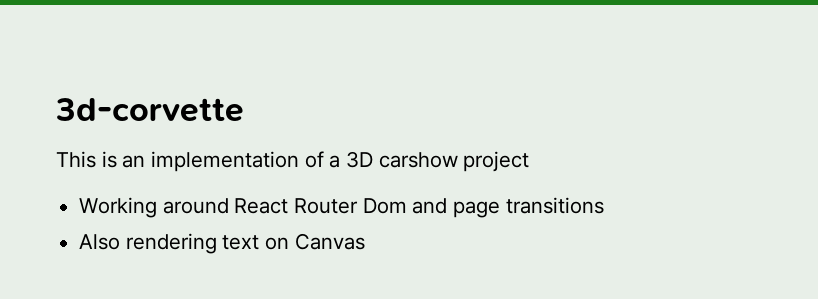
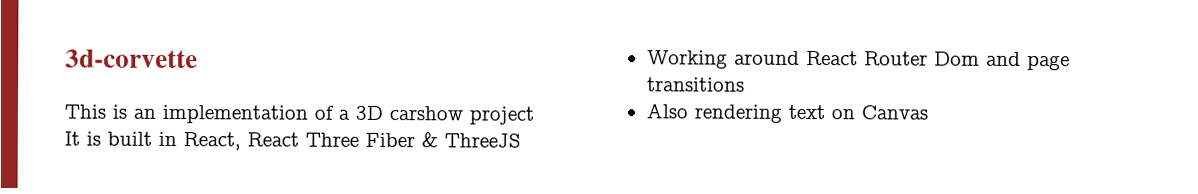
+ It is built in React, React Three Fiber & ThreeJS

